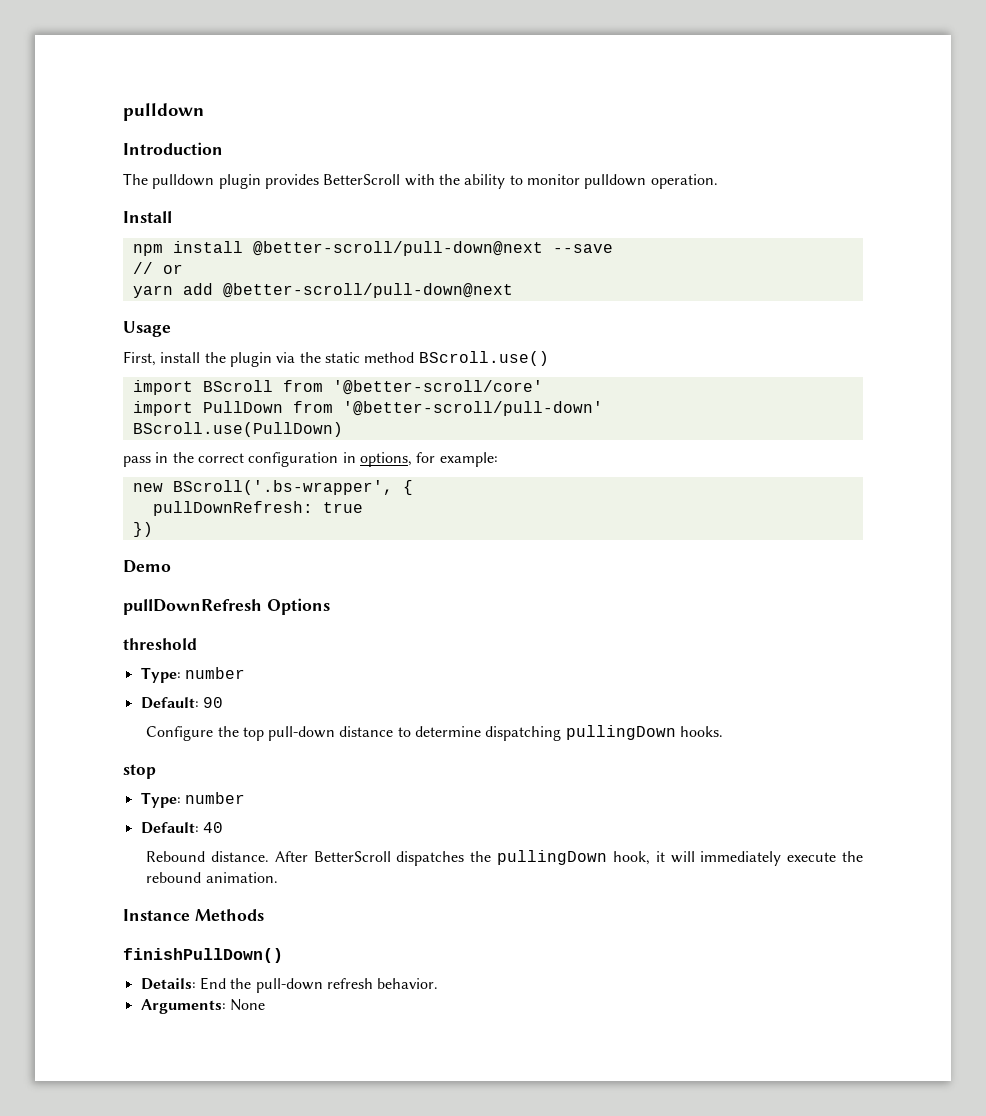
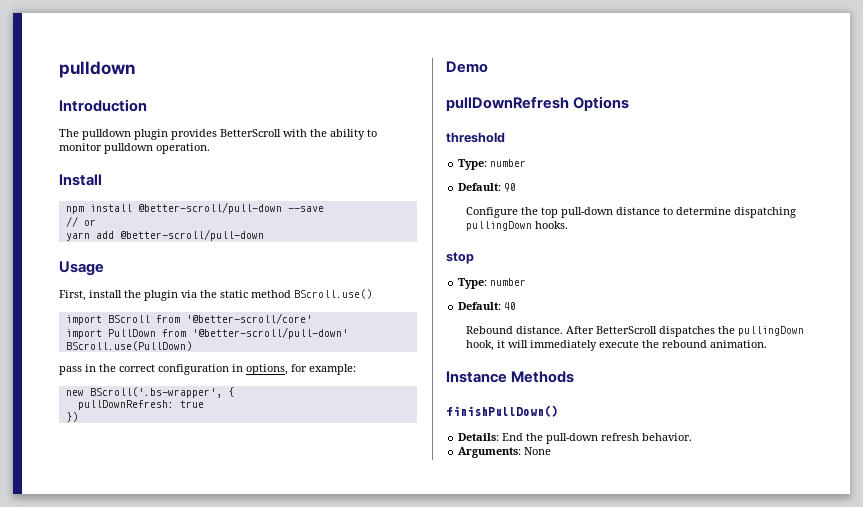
- npm install @better-scroll/pull-down@next --save
+ npm install @better-scroll/pull-down --save
- yarn add @better-scroll/pull-down@next
+ yarn add @better-scroll/pull-down

